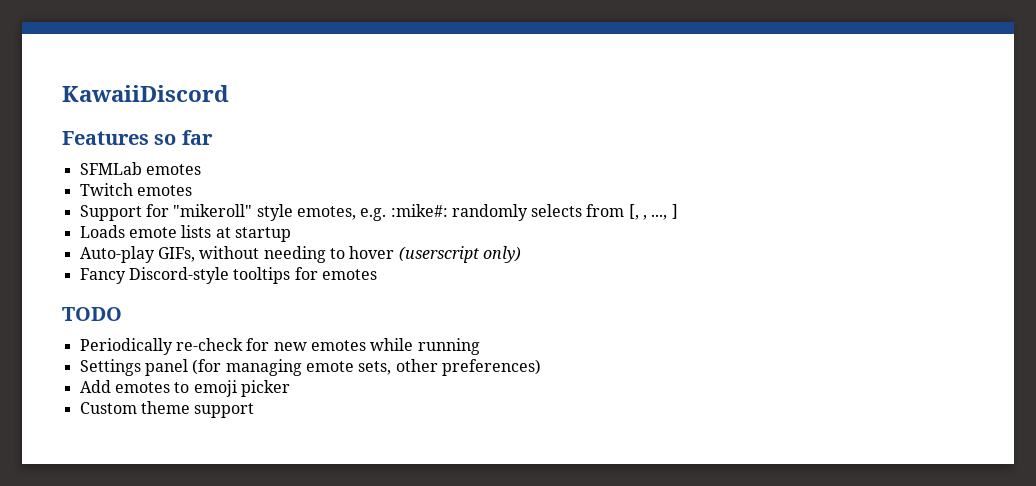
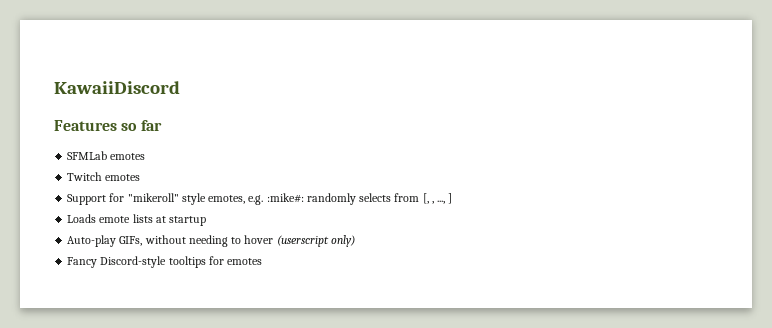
- TODO
- Periodically re-check for new emotes while running
- Settings panel (for managing emote sets, other preferences)
- Add emotes to emoji picker
- Custom theme support

